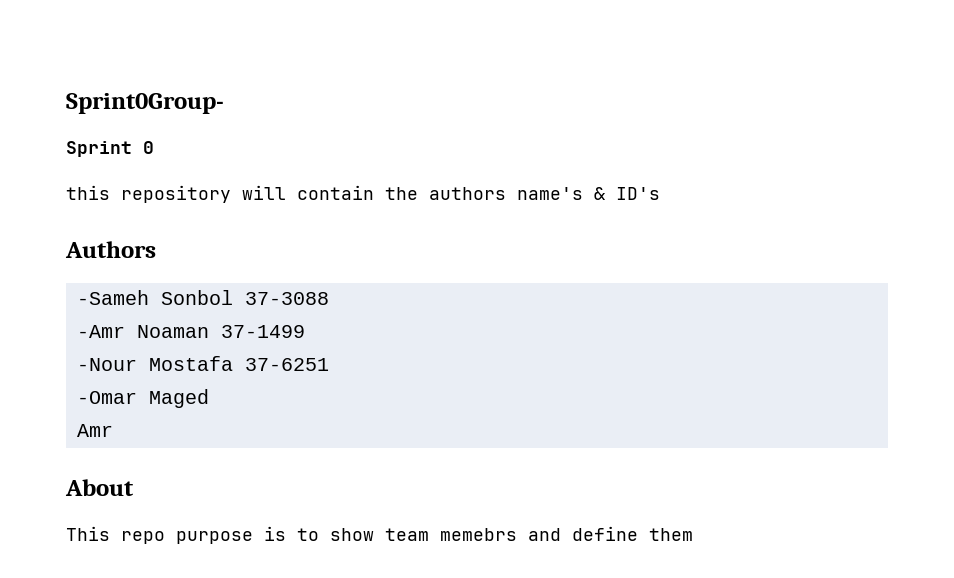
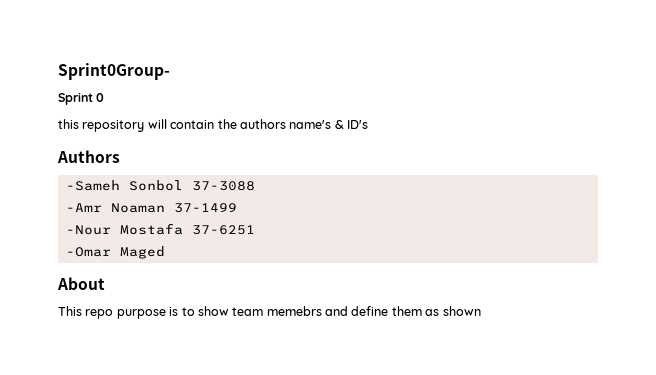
- Amr
- This repo purpose is to show team memebrs and define them
+ This repo purpose is to show team memebrs and define them as shown

